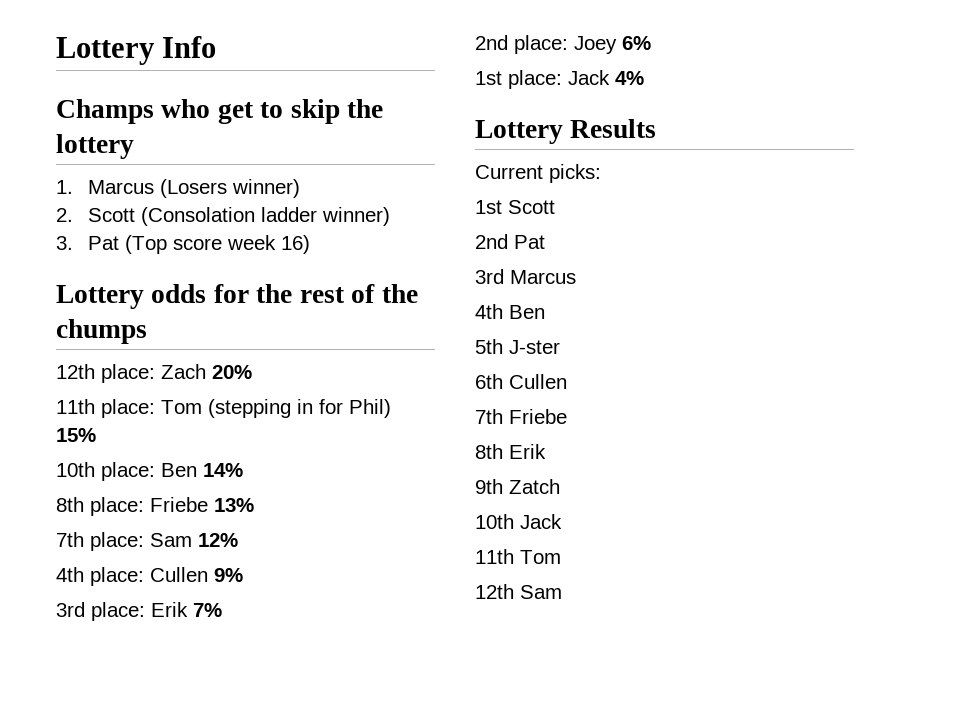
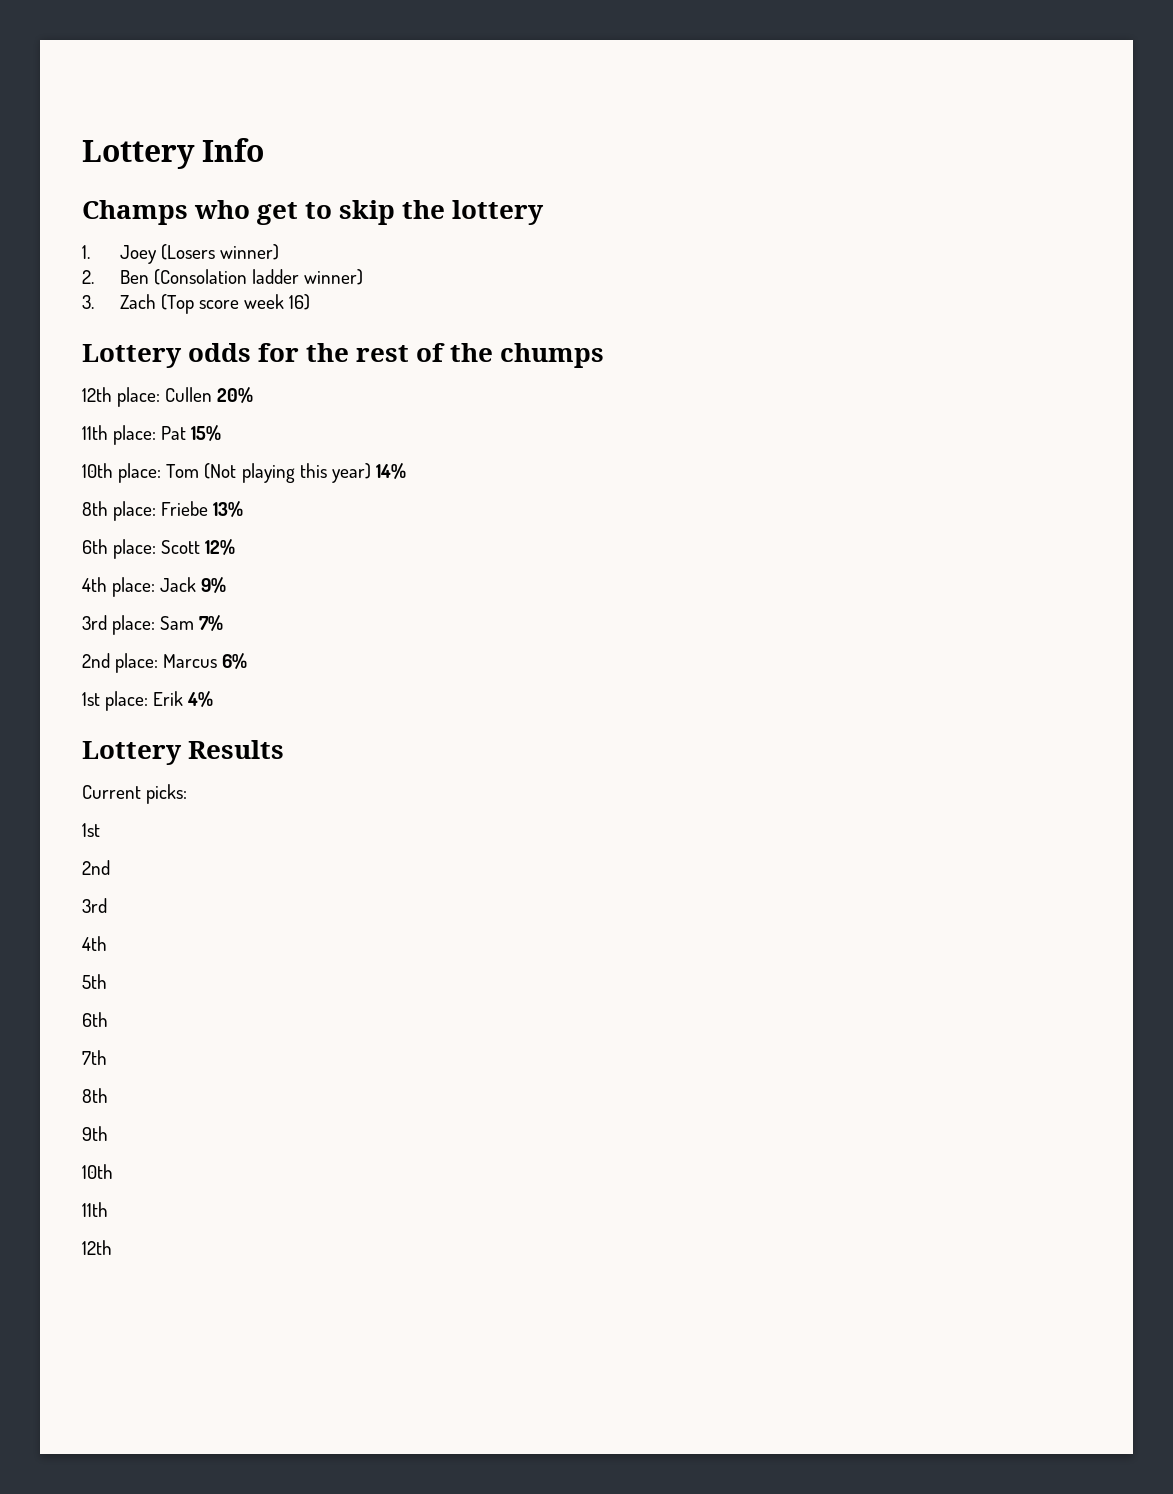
- 1. Marcus (Losers winner)
+ 1. Joey (Losers winner)
- 2. Scott (Consolation ladder winner)
+ 2. Ben (Consolation ladder winner)
- 3. Pat (Top score week 16)
+ 3. Zach (Top score week 16)
- 12th place: Zach 20%
+ 12th place: Cullen 20%
- 11th place: Tom (stepping in for Phil) 15%
- 10th place: Ben 14%
+ 11th place: Pat 15%
+ 10th place: Tom (Not playing this year) 14%
- 7th place: Sam 12%
+ 6th place: Scott 12%
- 4th place: Cullen 9%
+ 4th place: Jack 9%
- 3rd place: Erik 7%
+ 3rd place: Sam 7%
- 2nd place: Joey 6%
+ 2nd place: Marcus 6%
- 1st place: Jack 4%
+ 1st place: Erik 4%
  Current picks:
- 1st Scott
- 2nd Pat
- 3rd Marcus
- 4th Ben
+ 1st
+ 2nd
+ 3rd
+ 4th
- 5th J-ster
- 6th Cullen
- 7th Friebe
- 8th Erik
+ 5th
+ 6th
+ 7th
+ 8th
- 9th Zatch
- 10th Jack
- 11th Tom
- 12th Sam
+ 9th
+ 10th
+ 11th
+ 12th

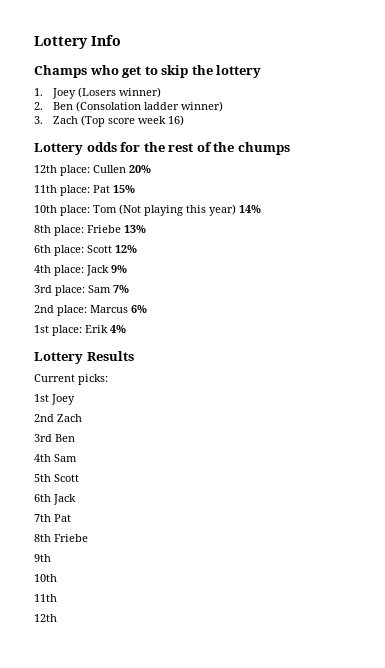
  Current picks:
- 1st
- 2nd
- 3rd
- 4th
+ 1st Joey
+ 2nd Zach
+ 3rd Ben
+ 4th Sam
- 5th
- 6th
+ 5th Scott
+ 6th Jack
- 7th
- 8th
+ 7th Pat
+ 8th Friebe

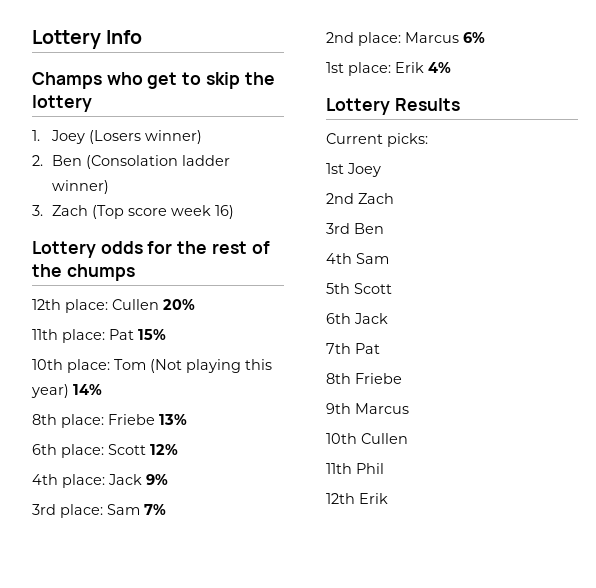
- 9th
- 10th
- 11th
- 12th
+ 9th Marcus
+ 10th Cullen
+ 11th Phil
+ 12th Erik

